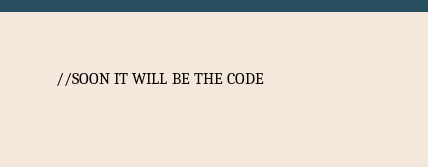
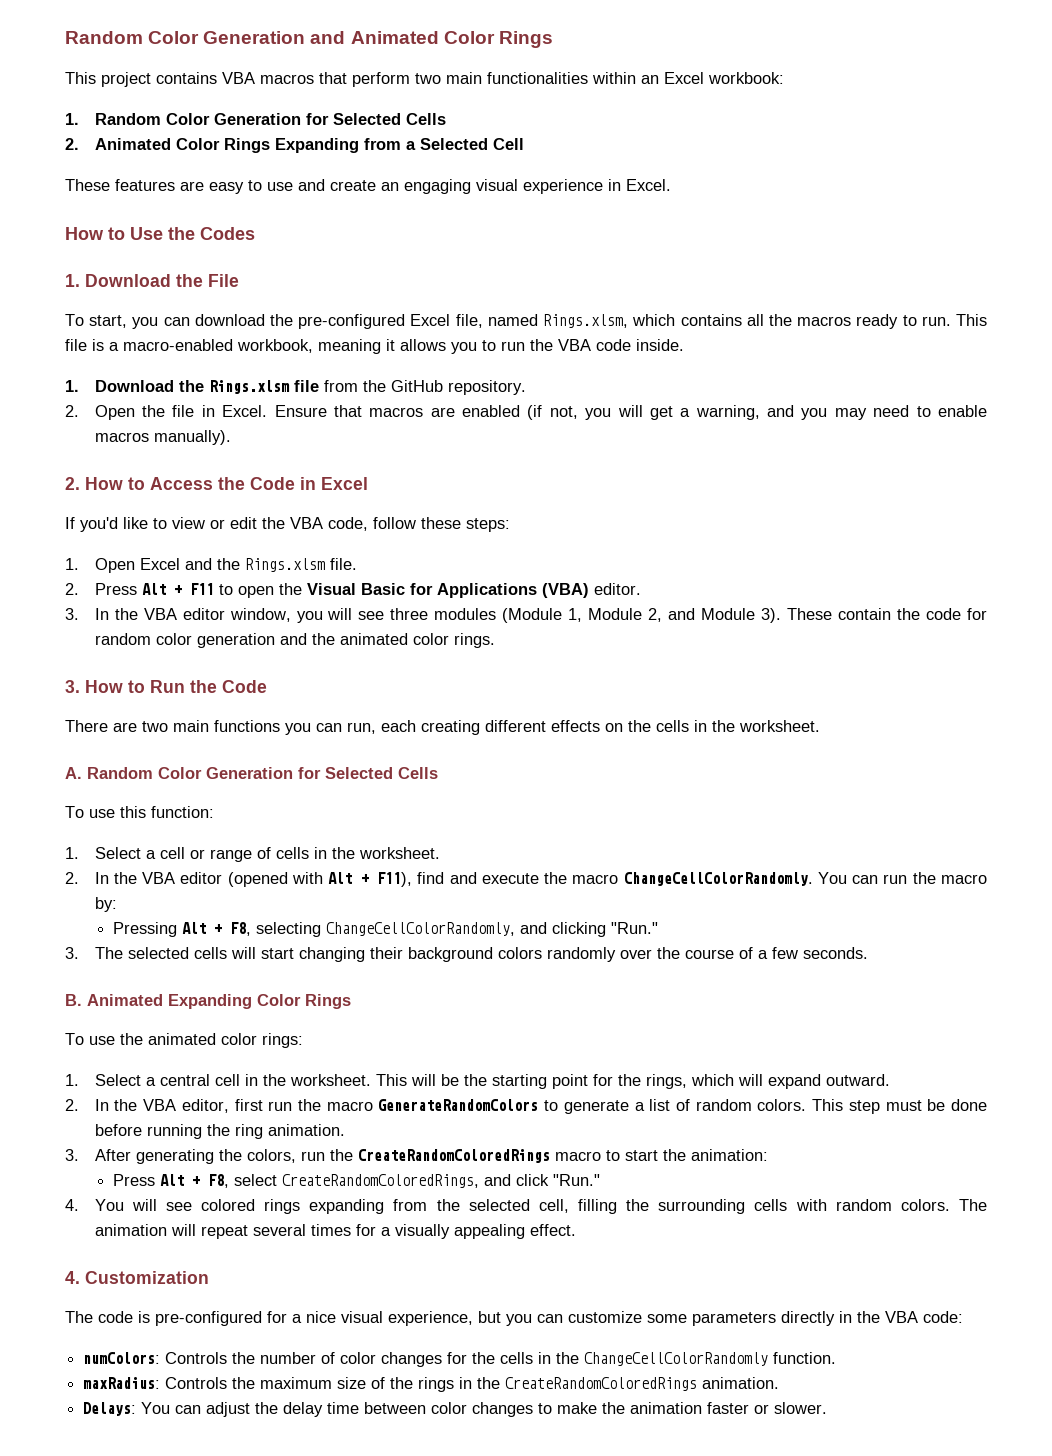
- //SOON IT WILL BE THE CODE
+ Random Color Generation and Animated Color Rings
+ This project contains VBA macros that perform two main functionalities within an Excel workbook:
+ 1. Random Color Generation for Selected Cells
+ 2. Animated Color Rings Expanding from a Selected Cell
+ These features are easy to use and create an engaging visual experience in Excel.
+ How to Use the Codes
+ 1. Download the File
+ To start, you can download the pre-configured Excel file, named Rings.xlsm, which contains all the macros ready to run. This file is a macro-enabled workbook, meaning it allows you to run the VBA code inside.
+ 1. Download the Rings.xlsm file from the GitHub repository.
+ 2. Open the file in Excel. Ensure that macros are enabled (if not, you will get a warning, and you may need to enable macros manually).
+ 2. How to Access the Code in Excel
+ If you'd like to view or edit the VBA code, follow these steps:
+ 1. Open Excel and the Rings.xlsm file.
+ 2. Press Alt + F11 to open the Visual Basic for Applications (VBA) editor.
+ 3. In the VBA editor window, you will see three modules (Module 1, Module 2, and Module 3). These contain the code for random color generation and the animated color rings.
+ 3. How to Run the Code
+ There are two main functions you can run, each creating different effects on the cells in the worksheet.
+ A. Random Color Generation for Selected Cells
+ To use this function:
+ 1. Select a cell or range of cells in the worksheet.
+ 2. In the VBA editor (opened with Alt + F11), find and execute the macro ChangeCellColorRandomly. You can run the macro by:
+ Pressing Alt + F8, selecting ChangeCellColorRandomly, and clicking "Run."
+ 3. The selected cells will start changing their background colors randomly over the course of a few seconds.
+ B. Animated Expanding Color Rings
+ To use the animated color rings:
+ 1. Select a central cell in the worksheet. This will be the starting point for the rings, which will expand outward.
+ 2. In the VBA editor, first run the macro GenerateRandomColors to generate a list of random colors. This step must be done before running the ring animation.
+ 3. After generating the colors, run the CreateRandomColoredRings macro to start the animation:
+ Press Alt + F8, select CreateRandomColoredRings, and click "Run."
+ 4. You will see colored rings expanding from the selected cell, filling the surrounding cells with random colors. The animation will repeat several times for a visually appealing effect.
+ 4. Customization
+ The code is pre-configured for a nice visual experience, but you can customize some parameters directly in the VBA code:
+ numColors: Controls the number of color changes for the cells in the ChangeCellColorRandomly function.
+ maxRadius: Controls the maximum size of the rings in the CreateRandomColoredRings animation.
+ Delays: You can adjust the delay time between color changes to make the animation faster or slower.

